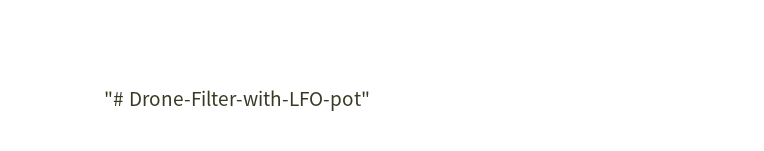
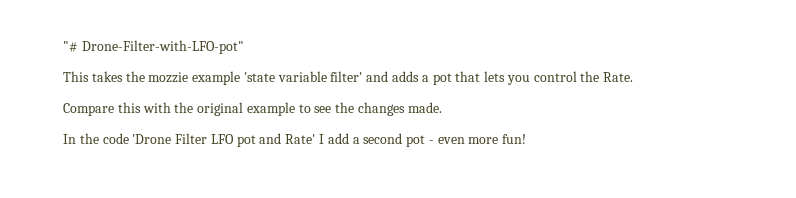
+ This takes the mozzie example 'state variable filter' and adds a pot that lets you control the Rate.
+ Compare this with the original example to see the changes made.
+ In the code 'Drone Filter LFO pot and Rate' I add a second pot - even more fun!

